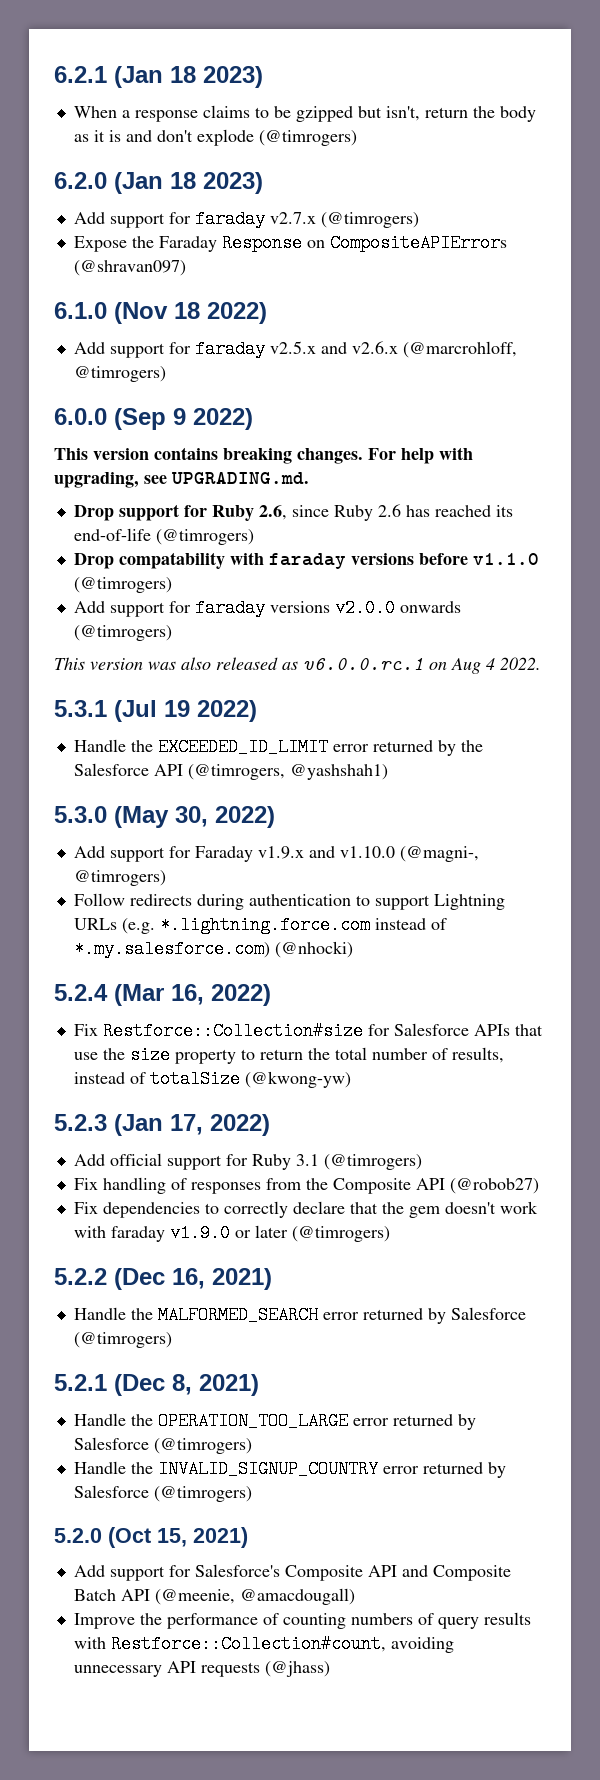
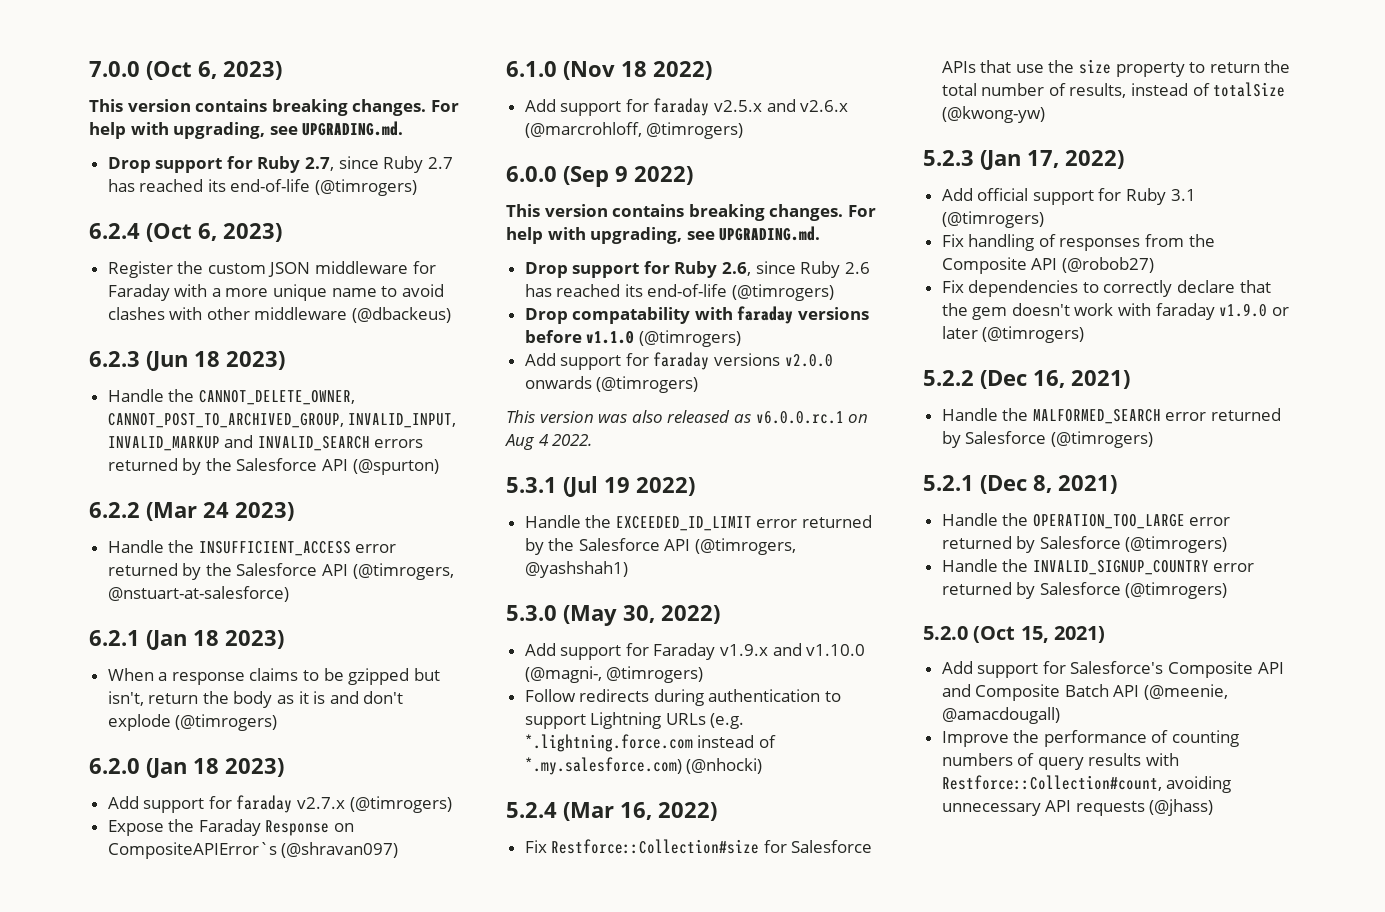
+ 7.0.0 (Oct 6, 2023)
+ This version contains breaking changes. For help with upgrading, see UPGRADING.md.
+ Drop support for Ruby 2.7, since Ruby 2.7 has reached its end-of-life (@timrogers)
+ 6.2.4 (Oct 6, 2023)
+ Register the custom JSON middleware for Faraday with a more unique name to avoid clashes with other middleware (@dbackeus)
+ 6.2.3 (Jun 18 2023)
+ Handle the CANNOT_DELETE_OWNER, CANNOT_POST_TO_ARCHIVED_GROUP, INVALID_INPUT, INVALID_MARKUP and INVALID_SEARCH errors returned by the Salesforce API (@spurton)
+ 6.2.2 (Mar 24 2023)
+ Handle the INSUFFICIENT_ACCESS error returned by the Salesforce API (@timrogers, @nstuart-at-salesforce)
- Expose the Faraday Response on CompositeAPIErrors (@shravan097)
+ Expose the Faraday Response on CompositeAPIError`s (@shravan097)

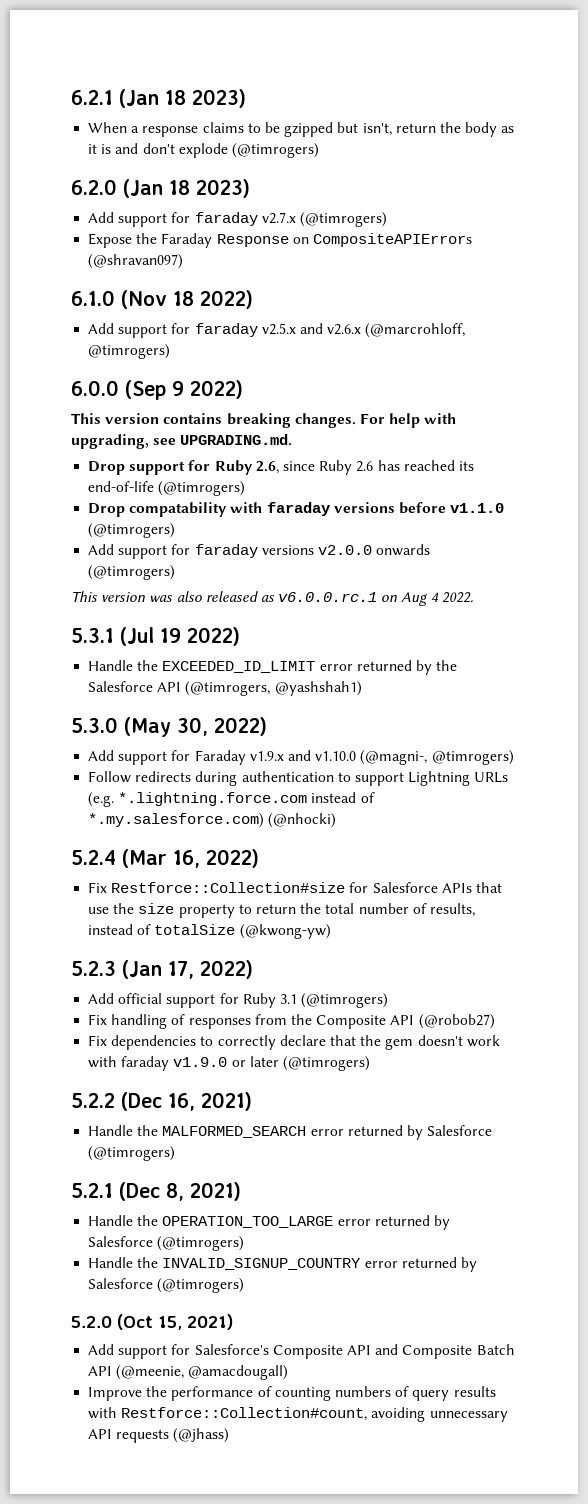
- 7.0.0 (Oct 6, 2023)
- This version contains breaking changes. For help with upgrading, see UPGRADING.md.
- Drop support for Ruby 2.7, since Ruby 2.7 has reached its end-of-life (@timrogers)
- 6.2.4 (Oct 6, 2023)
- Register the custom JSON middleware for Faraday with a more unique name to avoid clashes with other middleware (@dbackeus)
- 6.2.3 (Jun 18 2023)
- Handle the CANNOT_DELETE_OWNER, CANNOT_POST_TO_ARCHIVED_GROUP, INVALID_INPUT, INVALID_MARKUP and INVALID_SEARCH errors returned by the Salesforce API (@spurton)
- 6.2.2 (Mar 24 2023)
- Handle the INSUFFICIENT_ACCESS error returned by the Salesforce API (@timrogers, @nstuart-at-salesforce)
- Expose the Faraday Response on CompositeAPIError`s (@shravan097)
+ Expose the Faraday Response on CompositeAPIErrors (@shravan097)

